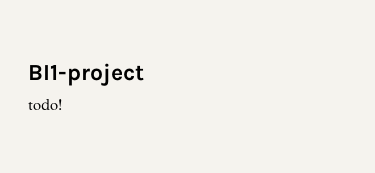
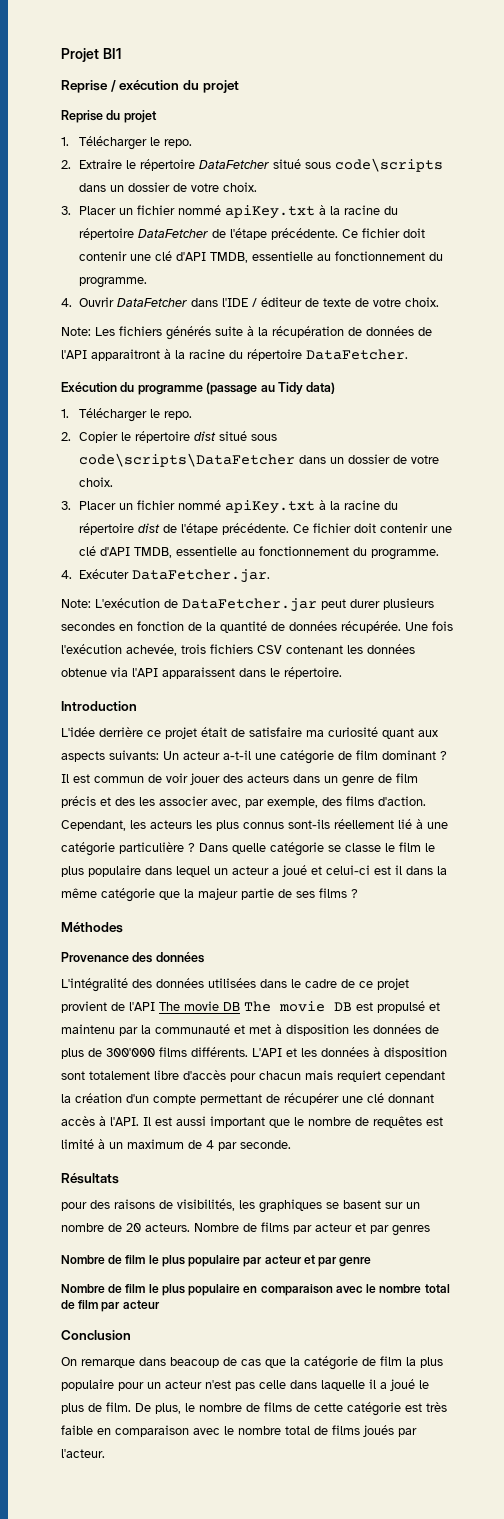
- BI1-project
- todo!
+ Projet BI1
+ Reprise / exécution du projet
+ Reprise du projet
+ 1. Télécharger le repo.
+ 2. Extraire le répertoire DataFetcher situé sous code\scripts dans un dossier de votre choix.
+ 3. Placer un fichier nommé apiKey.txt à la racine du répertoire DataFetcher de l'étape précédente. Ce fichier doit contenir une clé d'API TMDB, essentielle au fonctionnement du programme.
+ 4. Ouvrir DataFetcher dans l'IDE / éditeur de texte de votre choix.
+ Note: Les fichiers générés suite à la récupération de données de l'API apparaitront à la racine du répertoire DataFetcher.
+ Exécution du programme (passage au Tidy data)
+ 1. Télécharger le repo.
+ 2. Copier le répertoire dist situé sous code\scripts\DataFetcher dans un dossier de votre choix.
+ 3. Placer un fichier nommé apiKey.txt à la racine du répertoire dist de l'étape précédente. Ce fichier doit contenir une clé d'API TMDB, essentielle au fonctionnement du programme.
+ 4. Exécuter DataFetcher.jar.
+ Note: L'exécution de DataFetcher.jar peut durer plusieurs secondes en fonction de la quantité de données récupérée. Une fois l'exécution achevée, trois fichiers CSV contenant les données obtenue via l'API apparaissent dans le répertoire.
+ Introduction
+ L'idée derrière ce projet était de satisfaire ma curiosité quant aux aspects suivants: Un acteur a-t-il une catégorie de film dominant ? Il est commun de voir jouer des acteurs dans un genre de film précis et des les associer avec, par exemple, des films d'action. Cependant, les acteurs les plus connus sont-ils réellement lié à une catégorie particulière ? Dans quelle catégorie se classe le film le plus populaire dans lequel un acteur a joué et celui-ci est il dans la même catégorie que la majeur partie de ses films ?
+ Méthodes
+ Provenance des données
+ L'intégralité des données utilisées dans le cadre de ce projet provient de l'API The movie DB The movie DB est propulsé et maintenu par la communauté et met à disposition les données de plus de 300'000 films différents. L'API et les données à disposition sont totalement libre d'accès pour chacun mais requiert cependant la création d'un compte permettant de récupérer une clé donnant accès à l'API. Il est aussi important que le nombre de requêtes est limité à un maximum de 4 par seconde.
+ Résultats
+ pour des raisons de visibilités, les graphiques se basent sur un nombre de 20 acteurs. Nombre de films par acteur et par genres
+ Nombre de film le plus populaire par acteur et par genre
+ Nombre de film le plus populaire en comparaison avec le nombre total de film par acteur
+ Conclusion
+ On remarque dans beacoup de cas que la catégorie de film la plus populaire pour un acteur n'est pas celle dans laquelle il a joué le plus de film. De plus, le nombre de films de cette catégorie est très faible en comparaison avec le nombre total de films joués par l'acteur.

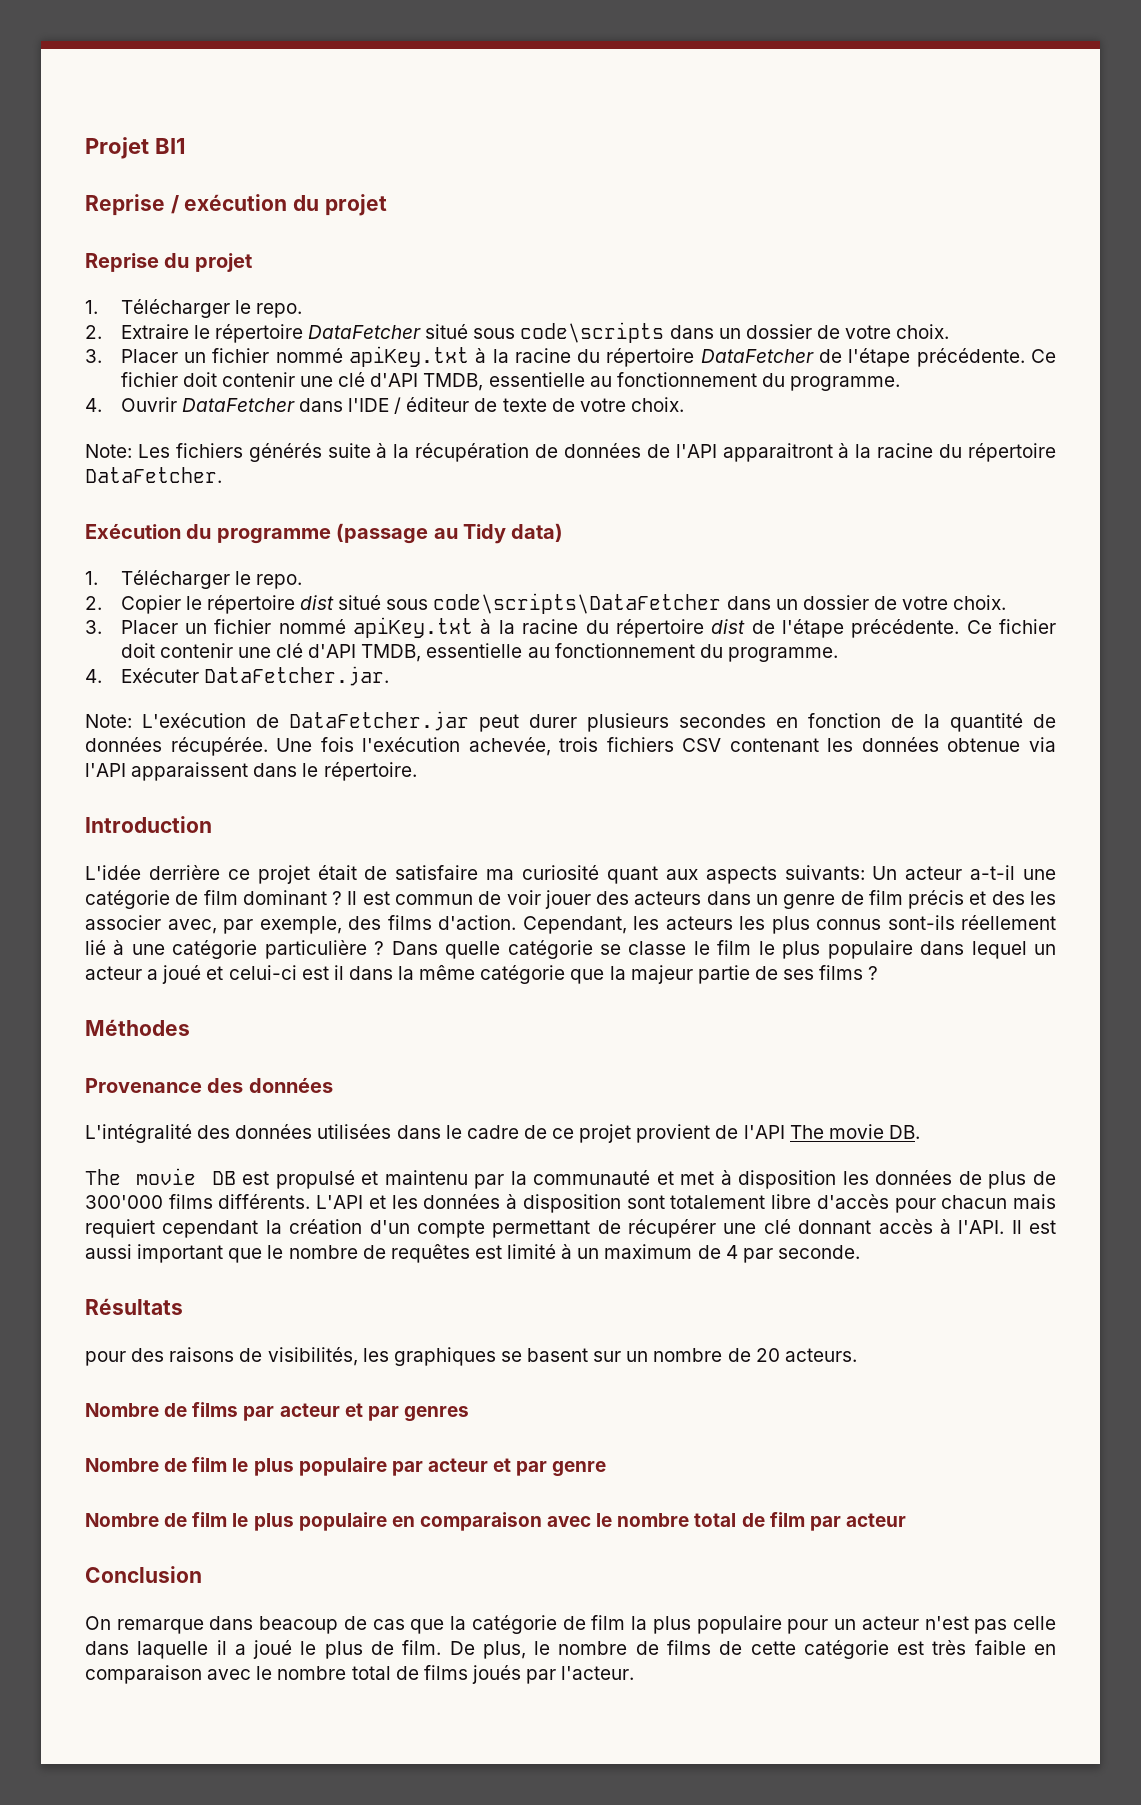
- L'intégralité des données utilisées dans le cadre de ce projet provient de l'API The movie DB The movie DB est propulsé et maintenu par la communauté et met à disposition les données de plus de 300'000 films différents.
+ L'intégralité des données utilisées dans le cadre de ce projet provient de l'API The movie DB.
+ The movie DB est propulsé et maintenu par la communauté et met à disposition les données de plus de 300'000 films différents.
- pour des raisons de visibilités, les graphiques se basent sur un nombre de 20 acteurs. Nombre de films par acteur et par genres
+ pour des raisons de visibilités, les graphiques se basent sur un nombre de 20 acteurs.
+ Nombre de films par acteur et par genres

